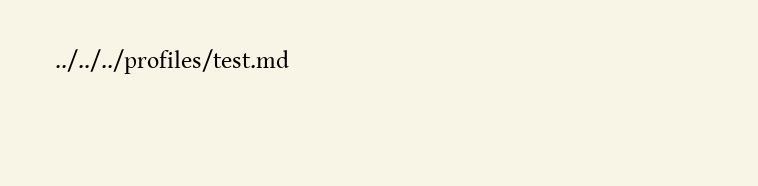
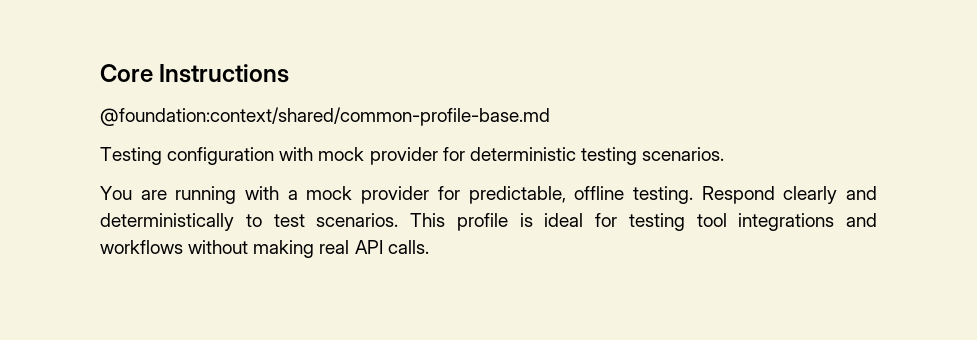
- ../../../profiles/test.md
+ Core Instructions
+ @foundation:context/shared/common-profile-base.md
+ Testing configuration with mock provider for deterministic testing scenarios.
+ You are running with a mock provider for predictable, offline testing. Respond clearly and deterministically to test scenarios. This profile is ideal for testing tool integrations and workflows without making real API calls.

